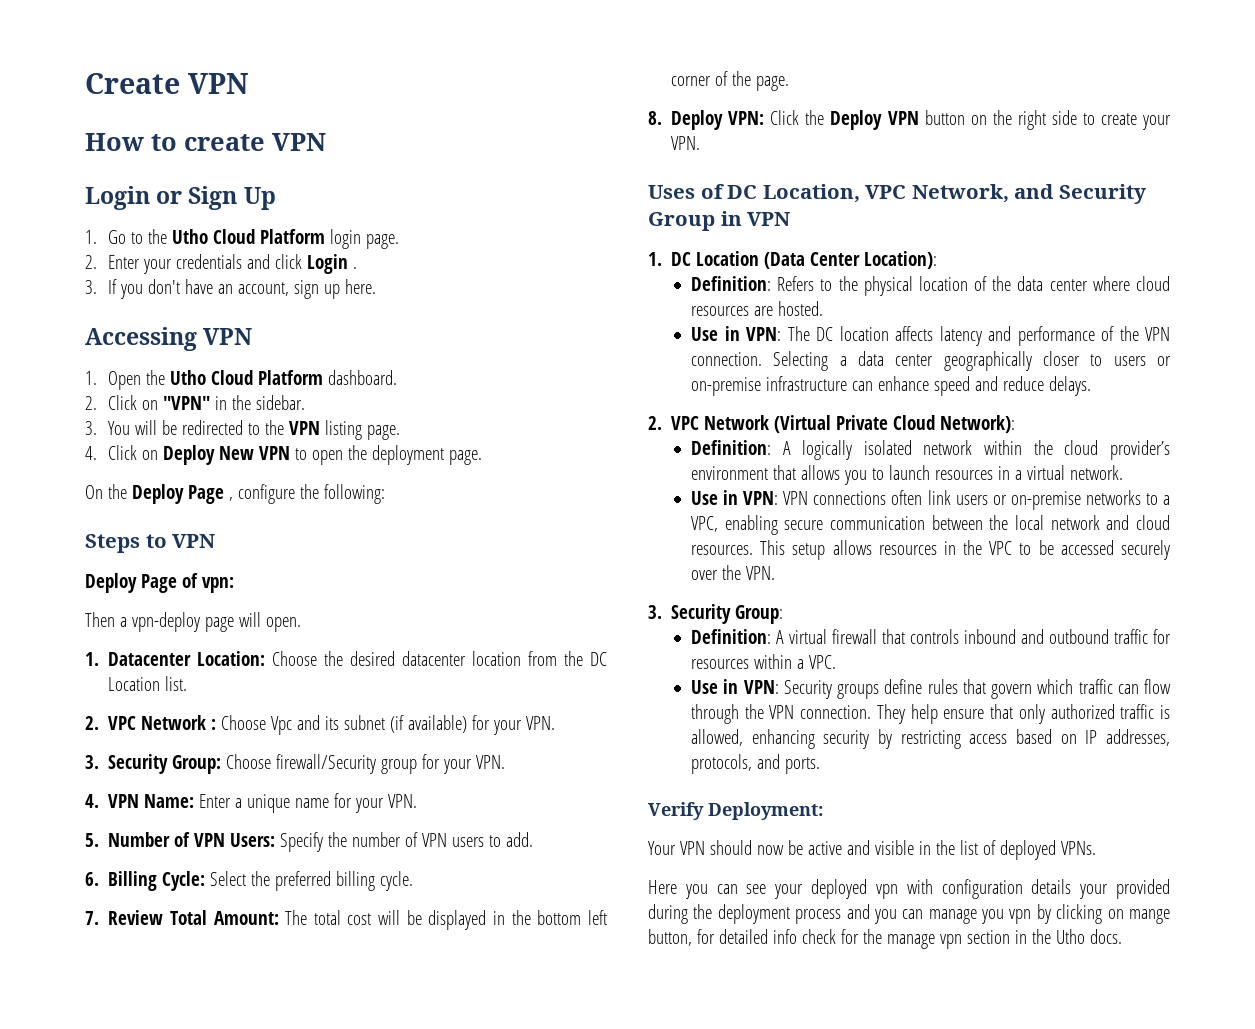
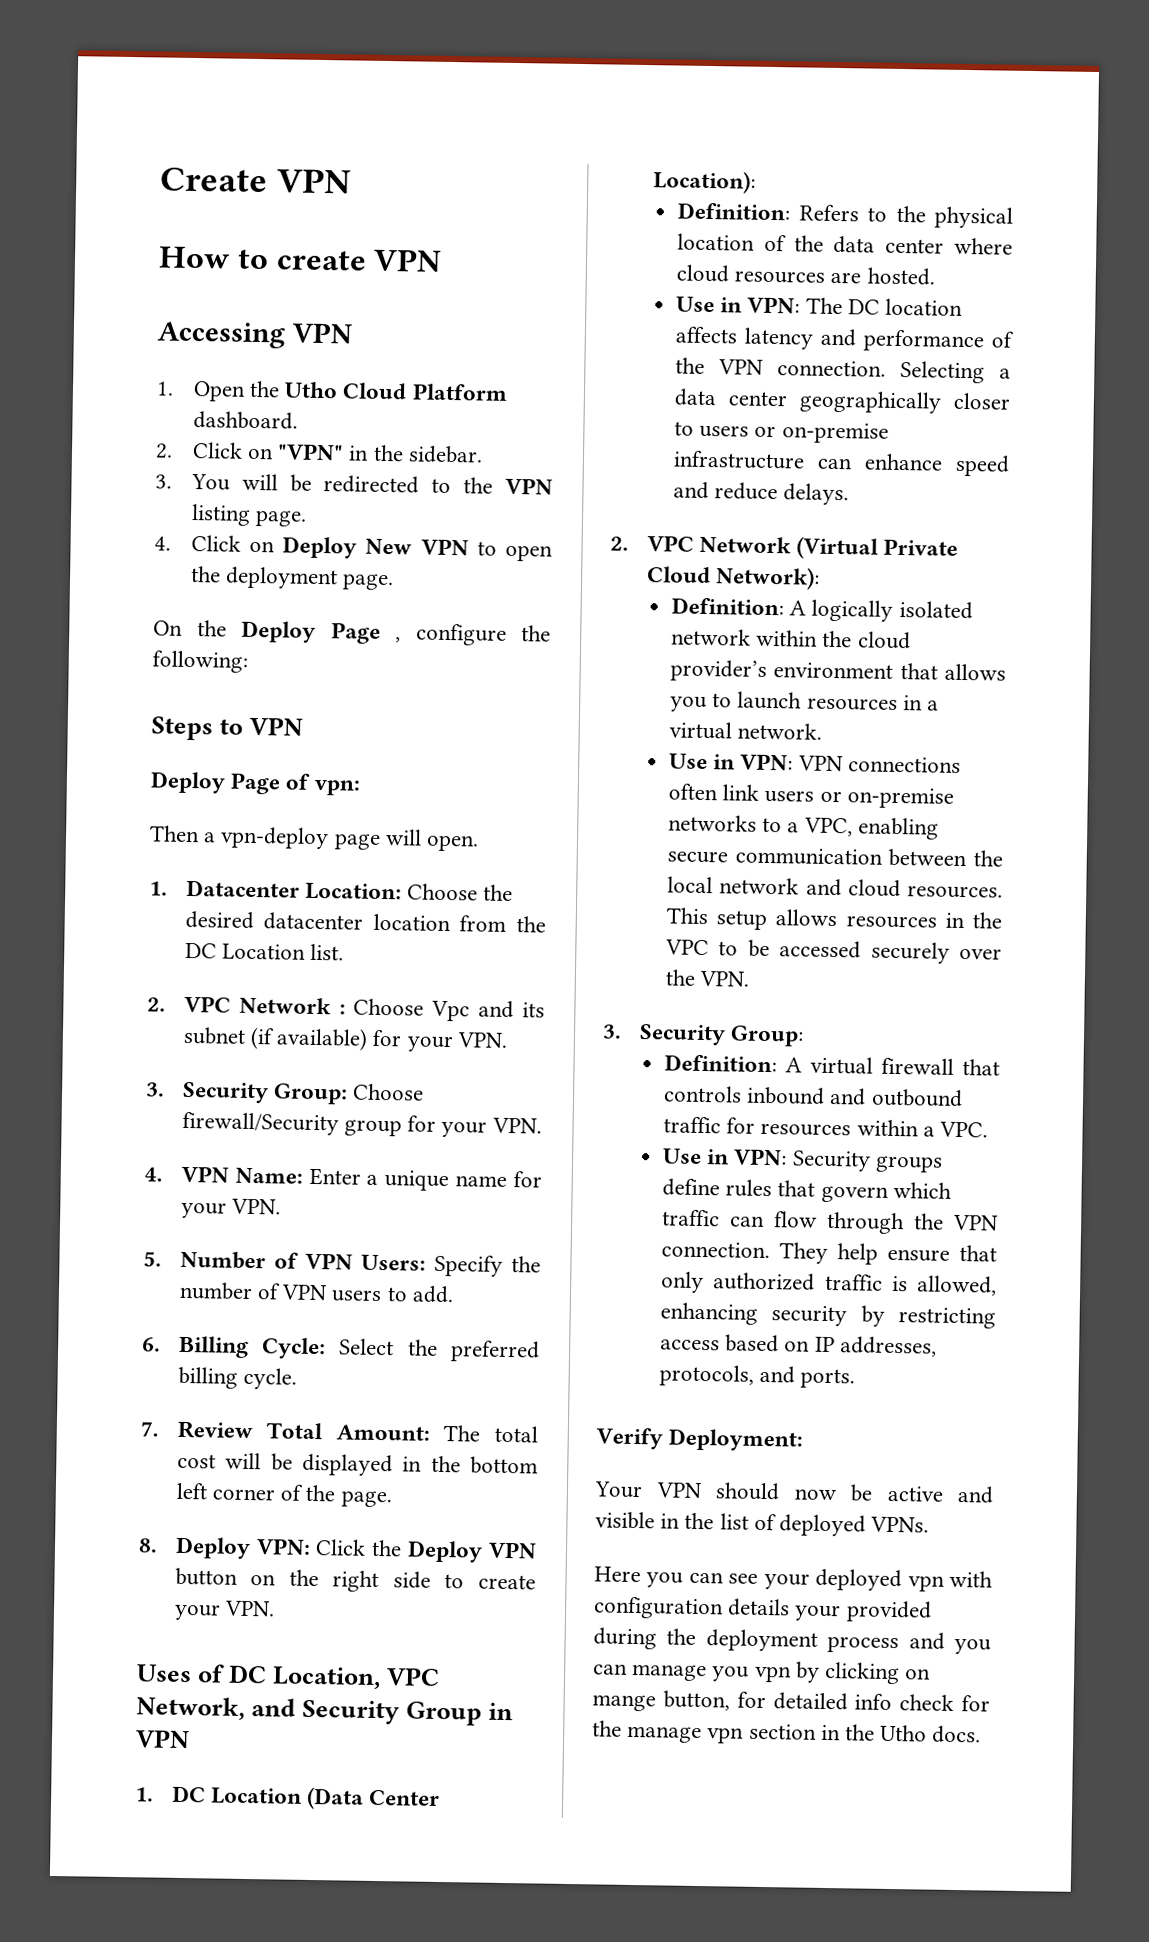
- Login or Sign Up
- 1. Go to the Utho Cloud Platform login page.
- 2. Enter your credentials and click Login .
- 3. If you don't have an account, sign up here.

